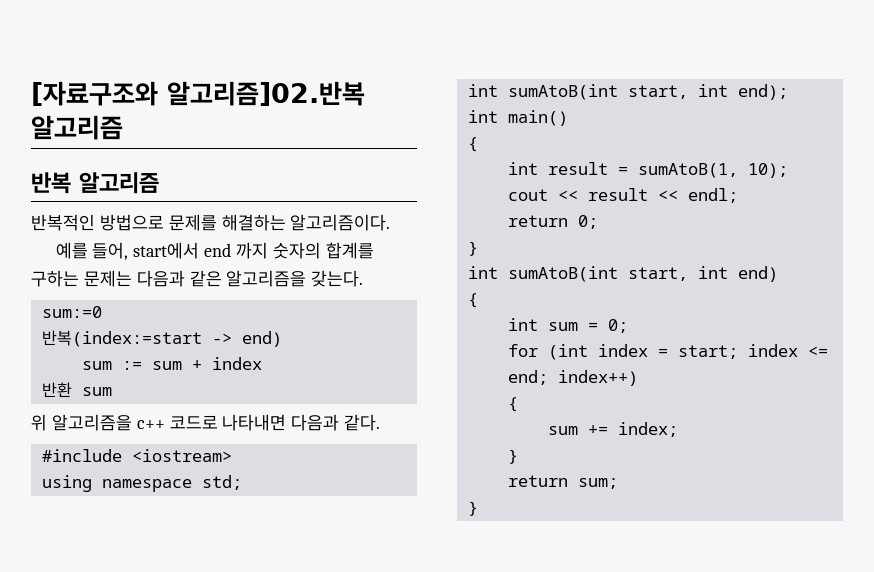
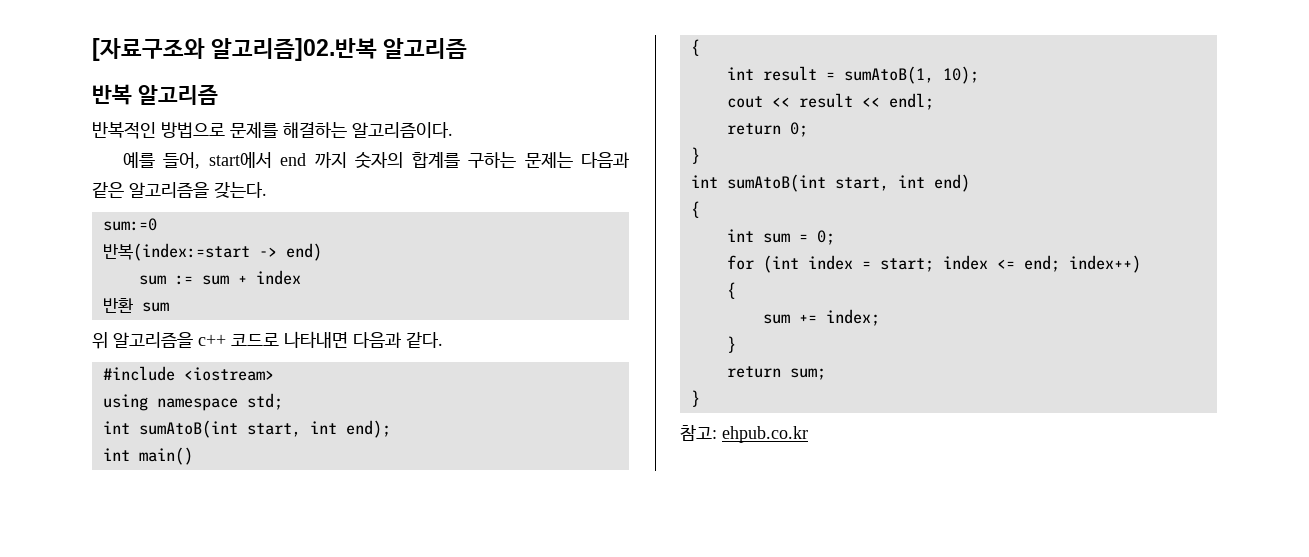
+ 참고: ehpub.co.kr

